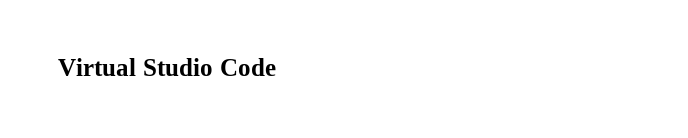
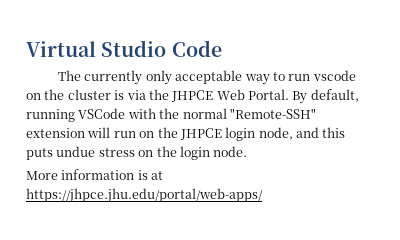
+ The currently only acceptable way to run vscode on the cluster is via the JHPCE Web Portal. By default, running VSCode with the normal "Remote-SSH" extension will run on the JHPCE login node, and this puts undue stress on the login node.
+ More information is at https://jhpce.jhu.edu/portal/web-apps/

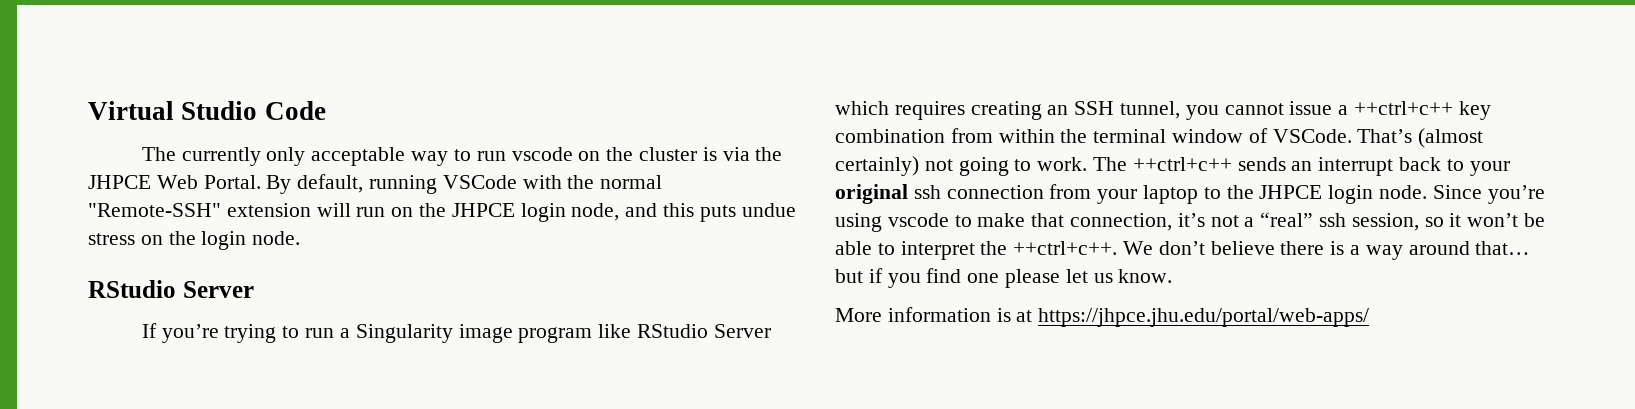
  By default, running VSCode with the normal "Remote-SSH" extension will run on the JHPCE login node, and this puts undue stress on the login node.
+ RStudio Server
+ If you’re trying to run a Singularity image program like RStudio Server which requires creating an SSH tunnel, you cannot issue a ++ctrl+c++ key combination from within the terminal window of VSCode. That’s (almost certainly) not going to work. The ++ctrl+c++ sends an interrupt back to your original ssh connection from your laptop to the JHPCE login node. Since you’re using vscode to make that connection, it’s not a “real” ssh session, so it won’t be able to interpret the ++ctrl+c++. We don’t believe there is a way around that… but if you find one please let us know.

